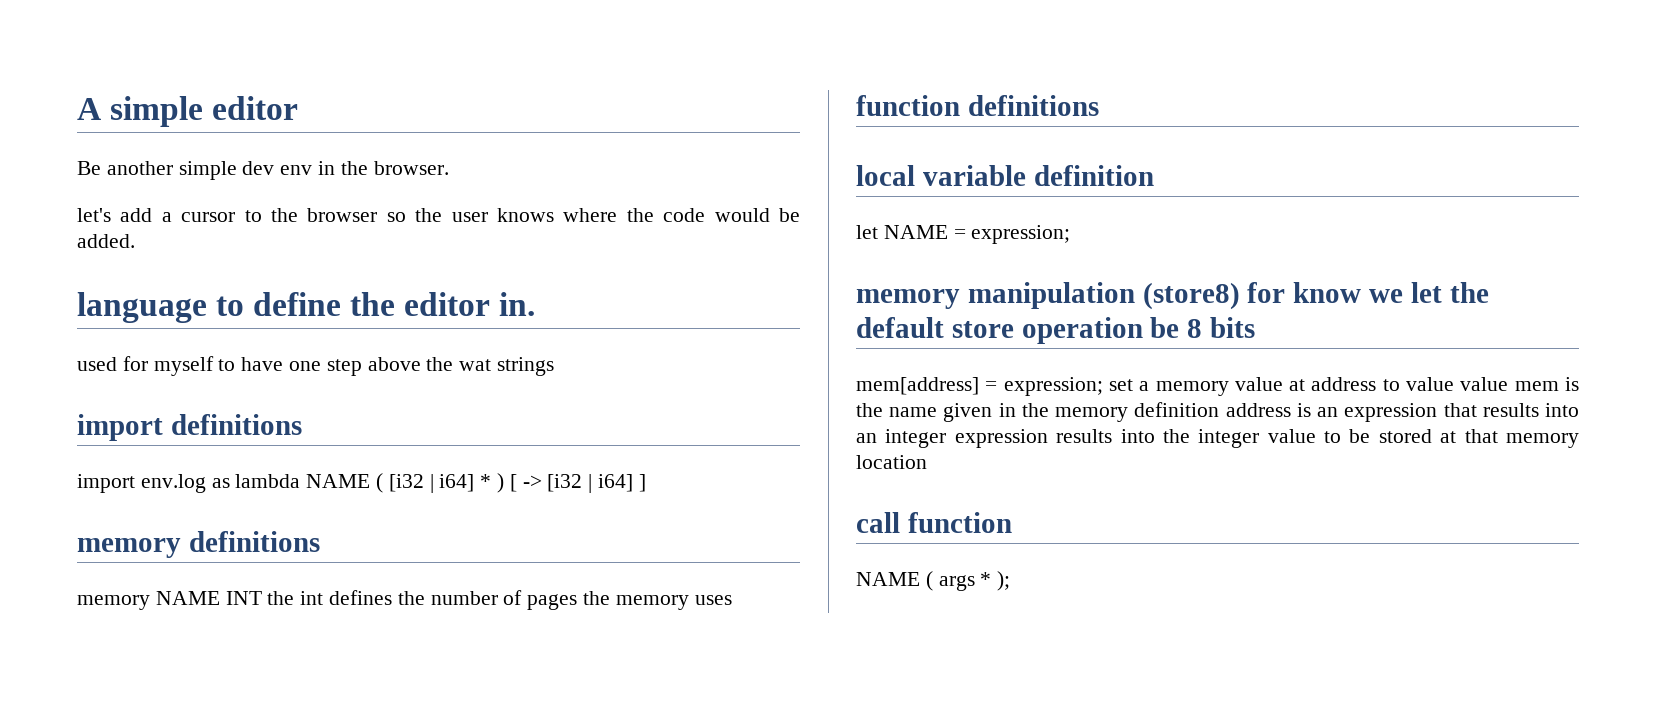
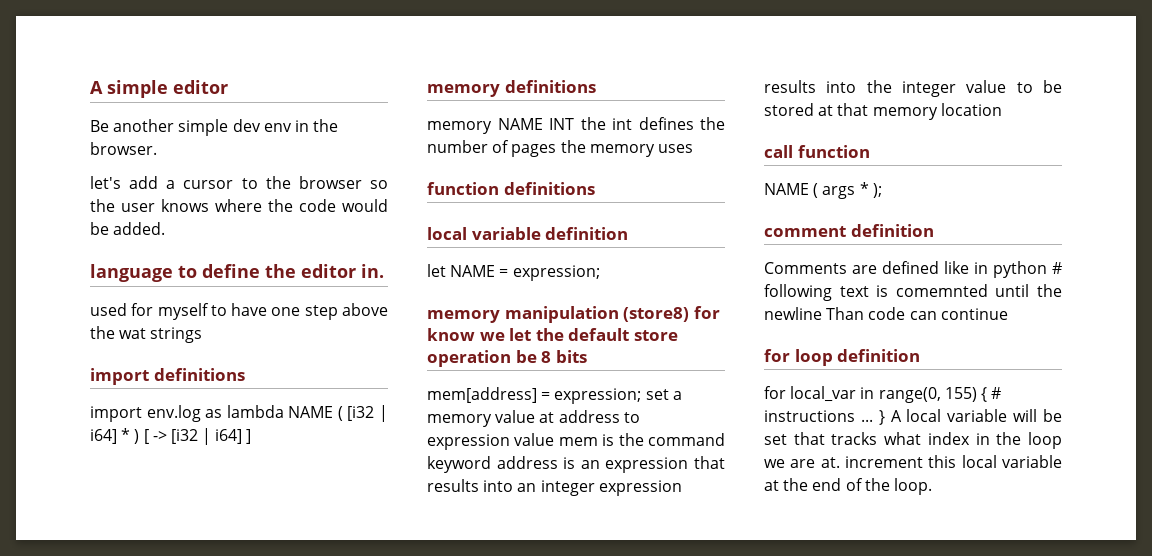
- mem[address] = expression; set a memory value at address to value value mem is the name given in the memory definition address is an expression that results into an integer expression results into the integer value to be stored at that memory location
+ mem[address] = expression; set a memory value at address to expression value mem is the command keyword address is an expression that results into an integer expression results into the integer value to be stored at that memory location
+ comment definition
+ Comments are defined like in python # following text is comemnted until the newline Than code can continue
+ for loop definition
+ for local_var in range(0, 155) { # instructions ... } A local variable will be set that tracks what index in the loop we are at. increment this local variable at the end of the loop.

